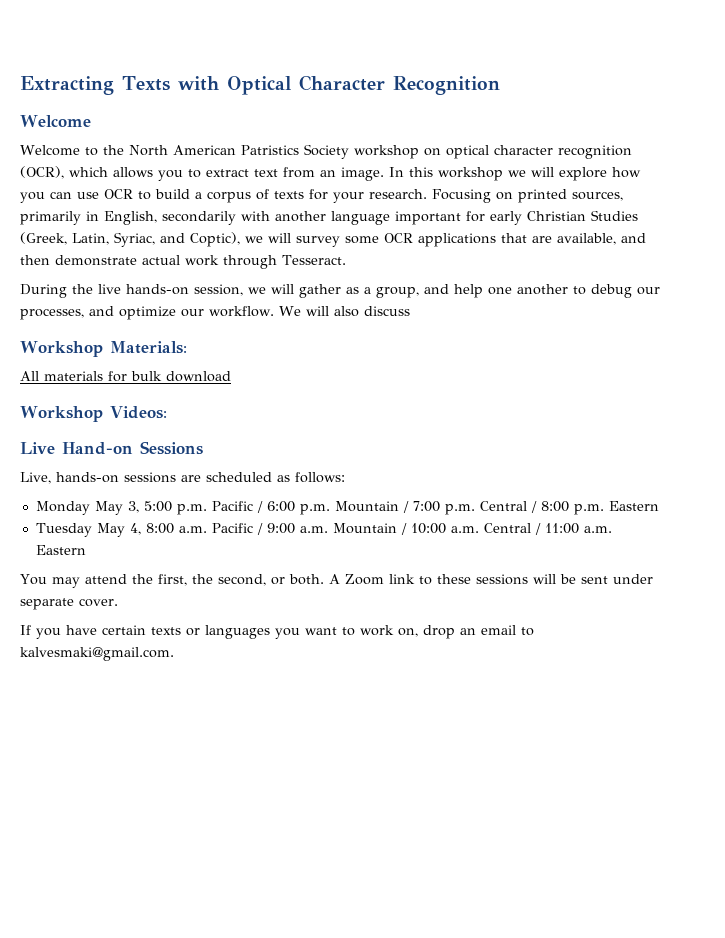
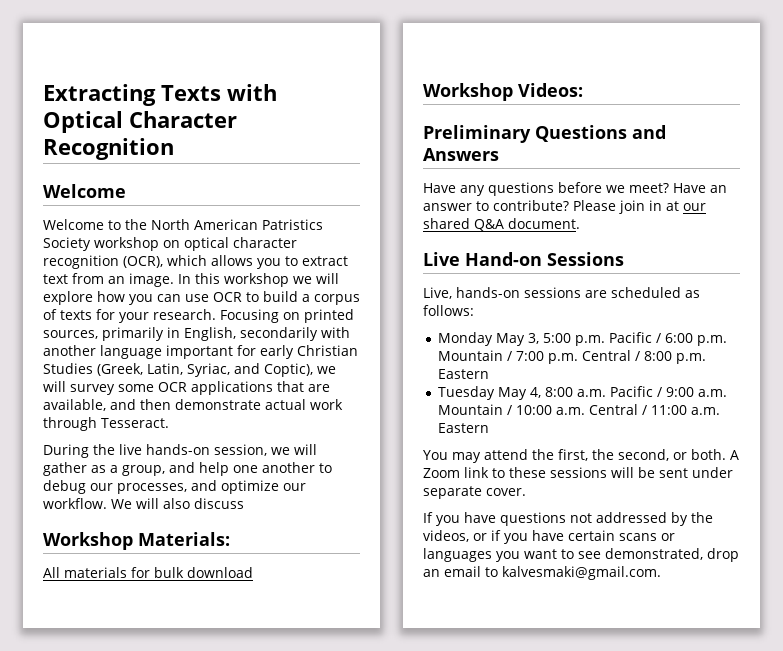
+ Preliminary Questions and Answers
+ Have any questions before we meet? Have an answer to contribute? Please join in at our shared Q&A document.
- If you have certain texts or languages you want to work on, drop an email to kalvesmaki@gmail.com.
+ If you have questions not addressed by the videos, or if you have certain scans or languages you want to see demonstrated, drop an email to kalvesmaki@gmail.com.

